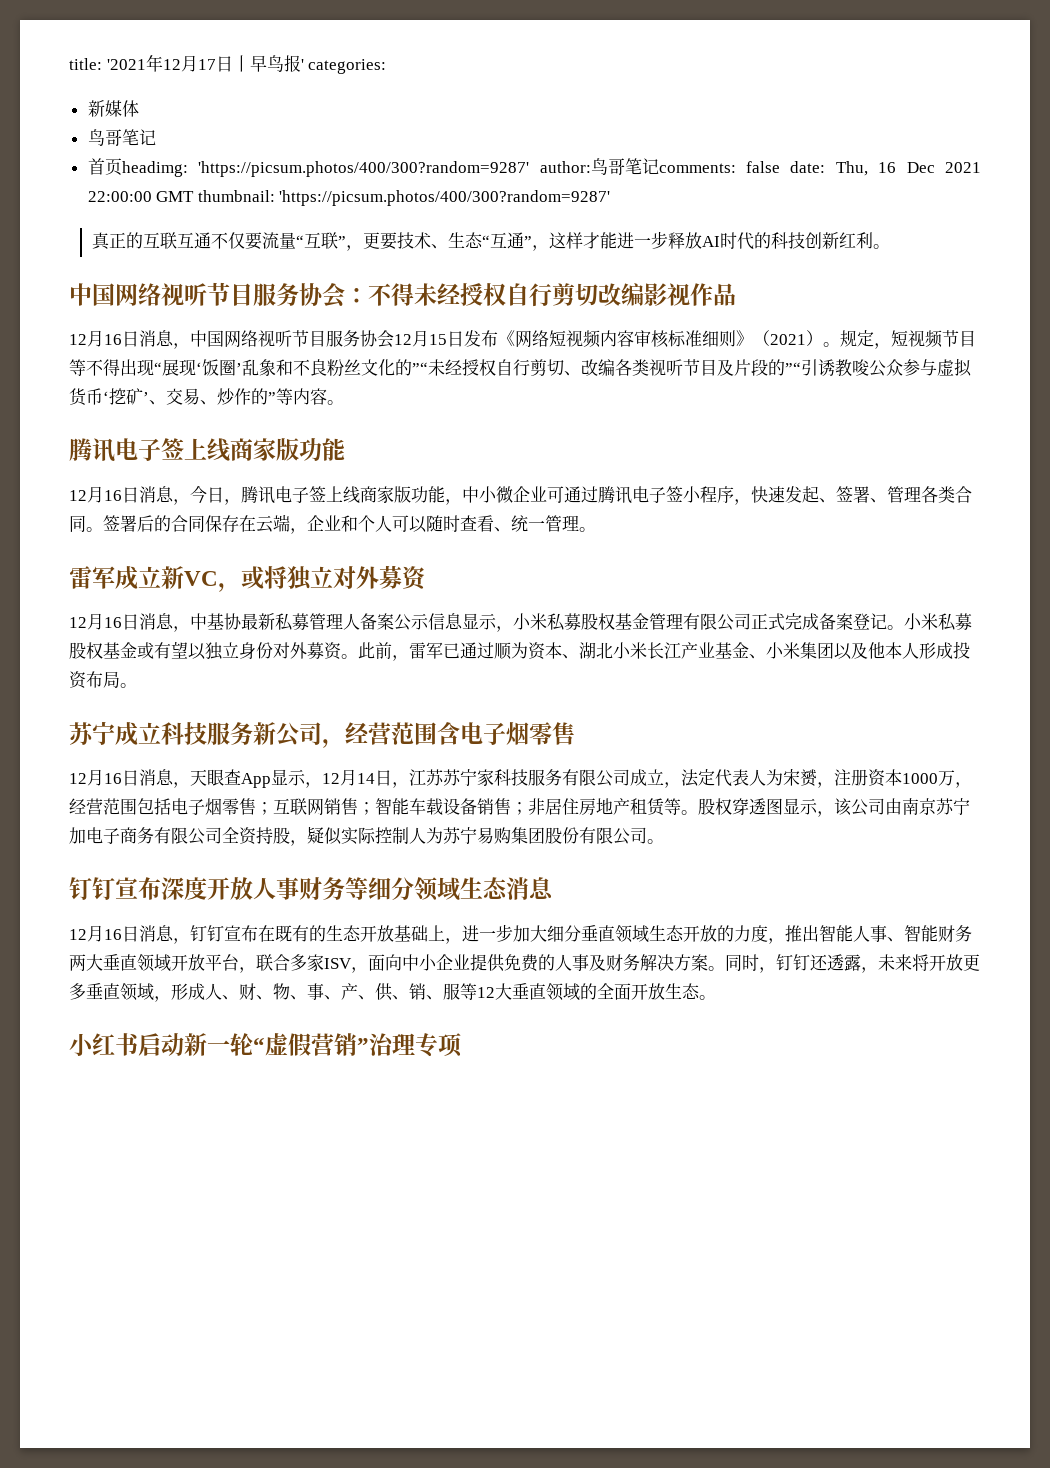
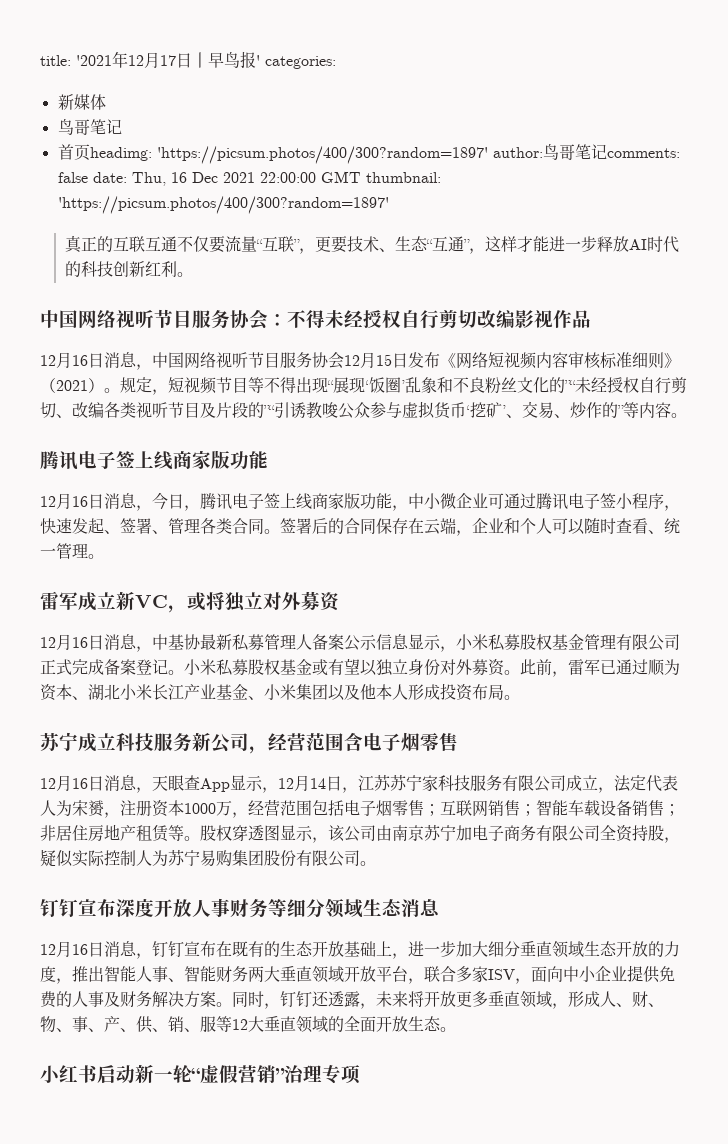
- 首页headimg: 'https://picsum.photos/400/300?random=9287' author:鸟哥笔记comments: false date: Thu, 16 Dec 2021 22:00:00 GMT thumbnail: 'https://picsum.photos/400/300?random=9287'
+ 首页headimg: 'https://picsum.photos/400/300?random=1897' author:鸟哥笔记comments: false date: Thu, 16 Dec 2021 22:00:00 GMT thumbnail: 'https://picsum.photos/400/300?random=1897'

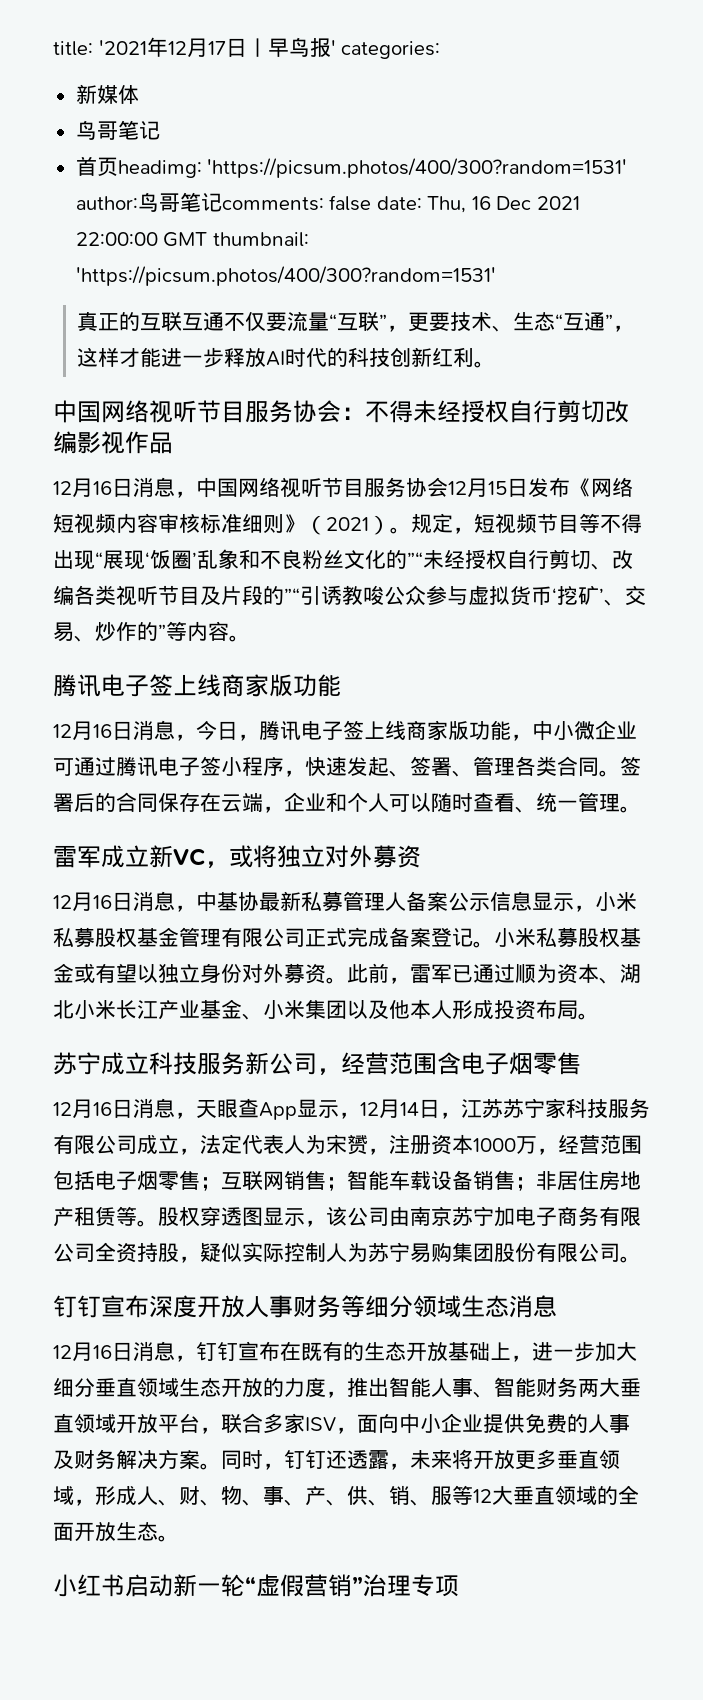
- 首页headimg: 'https://picsum.photos/400/300?random=1897' author:鸟哥笔记comments: false date: Thu, 16 Dec 2021 22:00:00 GMT thumbnail: 'https://picsum.photos/400/300?random=1897'
+ 首页headimg: 'https://picsum.photos/400/300?random=1531' author:鸟哥笔记comments: false date: Thu, 16 Dec 2021 22:00:00 GMT thumbnail: 'https://picsum.photos/400/300?random=1531'

